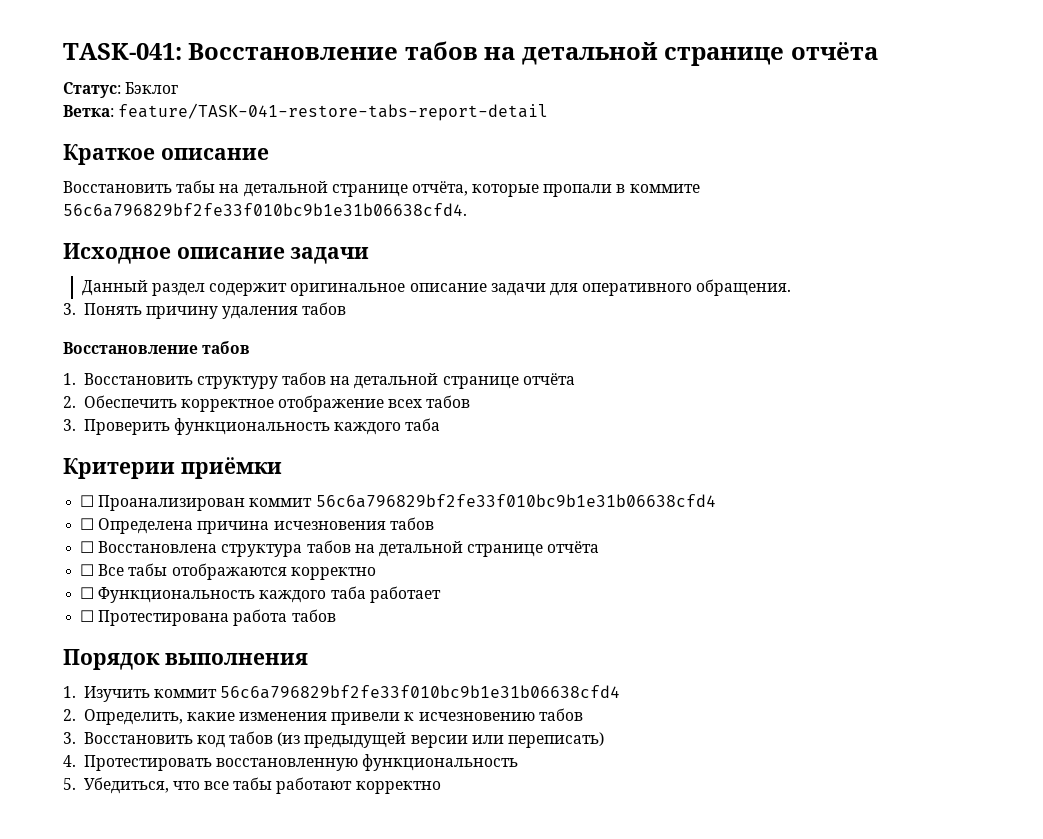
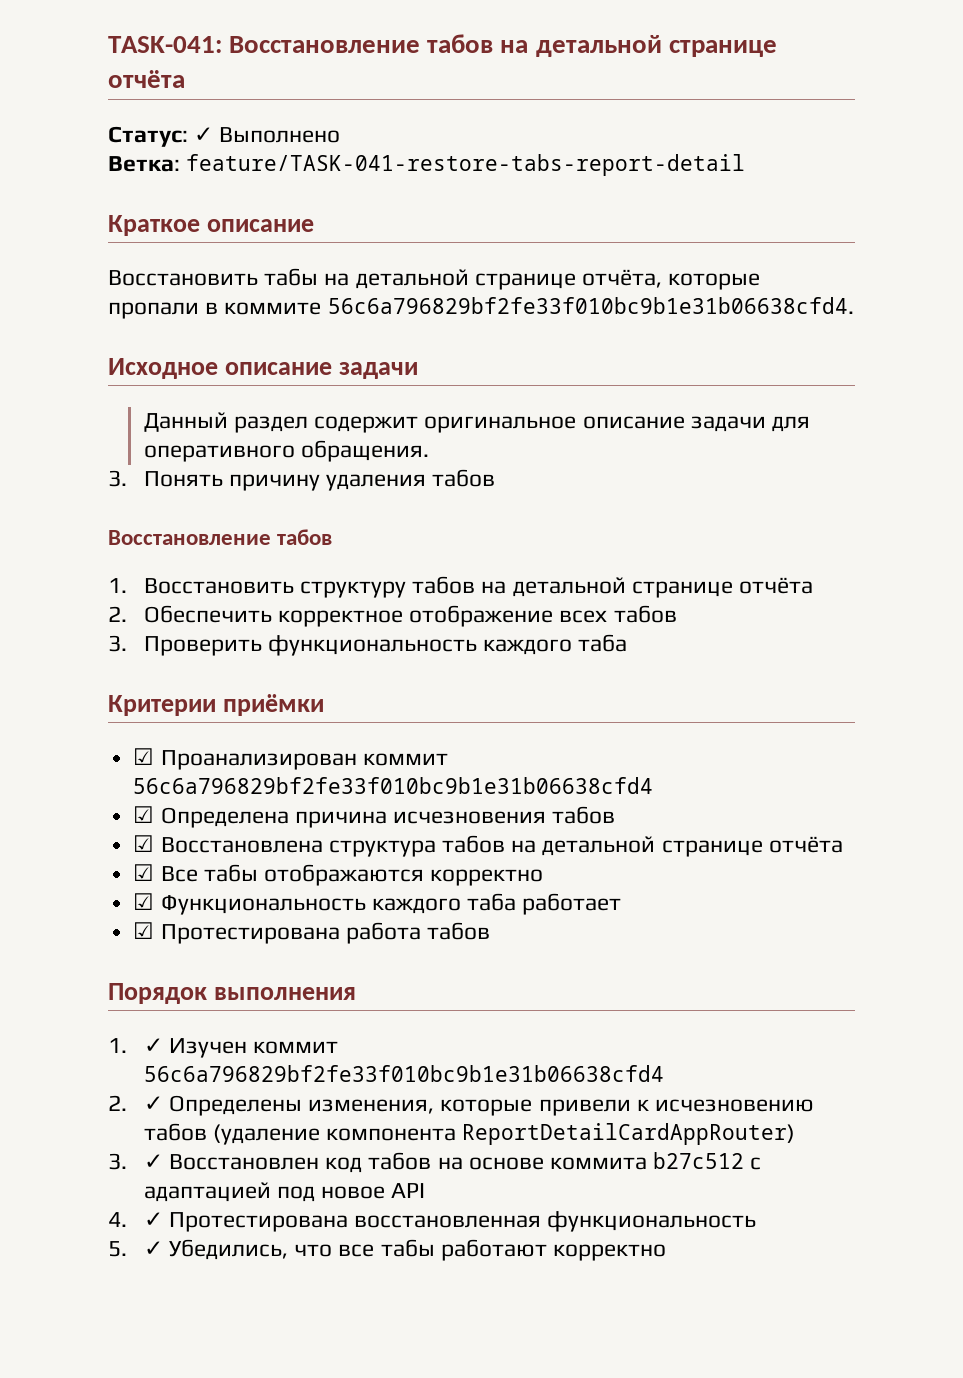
- Статус: Бэклог
+ Статус: ✓ Выполнено
- ☐ Проанализирован коммит 56c6a796829bf2fe33f010bc9b1e31b06638cfd4
+ ☑ Проанализирован коммит 56c6a796829bf2fe33f010bc9b1e31b06638cfd4
- ☐ Определена причина исчезновения табов
+ ☑ Определена причина исчезновения табов
- ☐ Восстановлена структура табов на детальной странице отчёта
+ ☑ Восстановлена структура табов на детальной странице отчёта
- ☐ Все табы отображаются корректно
+ ☑ Все табы отображаются корректно
- ☐ Функциональность каждого таба работает
+ ☑ Функциональность каждого таба работает
- ☐ Протестирована работа табов
+ ☑ Протестирована работа табов
- 1. Изучить коммит 56c6a796829bf2fe33f010bc9b1e31b06638cfd4
+ 1. ✓ Изучен коммит 56c6a796829bf2fe33f010bc9b1e31b06638cfd4
- 2. Определить, какие изменения привели к исчезновению табов
- 3. Восстановить код табов (из предыдущей версии или переписать)
- 4. Протестировать восстановленную функциональность
+ 2. ✓ Определены изменения, которые привели к исчезновению табов (удаление компонента ReportDetailCardAppRouter)
+ 3. ✓ Восстановлен код табов на основе коммита b27c512 с адаптацией под новое API
+ 4. ✓ Протестирована восстановленная функциональность
- 5. Убедиться, что все табы работают корректно
+ 5. ✓ Убедились, что все табы работают корректно

